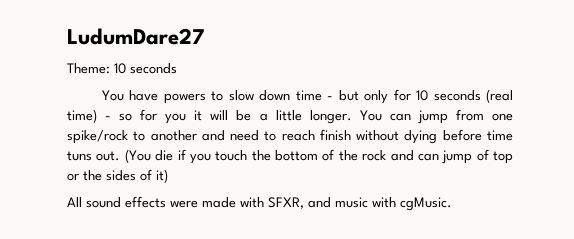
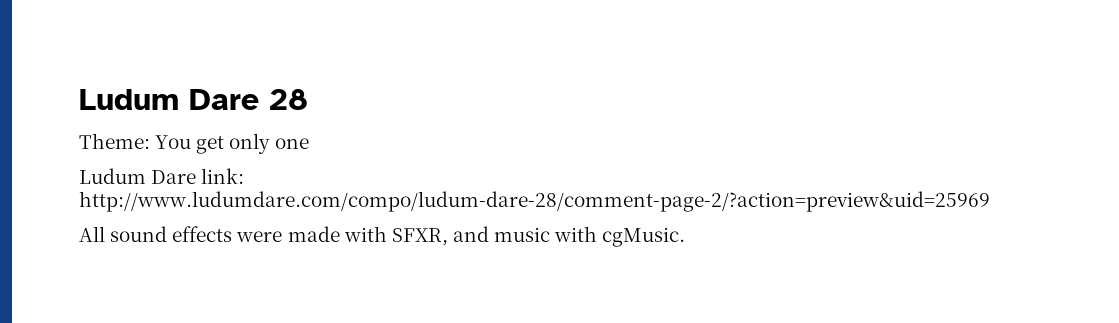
- LudumDare27
- Theme: 10 seconds
- You have powers to slow down time - but only for 10 seconds (real time) - so for you it will be a little longer. You can jump from one spike/rock to another and need to reach finish without dying before time tuns out. (You die if you touch the bottom of the rock and can jump of top or the sides of it)
+ Ludum Dare 28
+ Theme: You get only one
+ Ludum Dare link: http://www.ludumdare.com/compo/ludum-dare-28/comment-page-2/?action=preview&uid=25969

